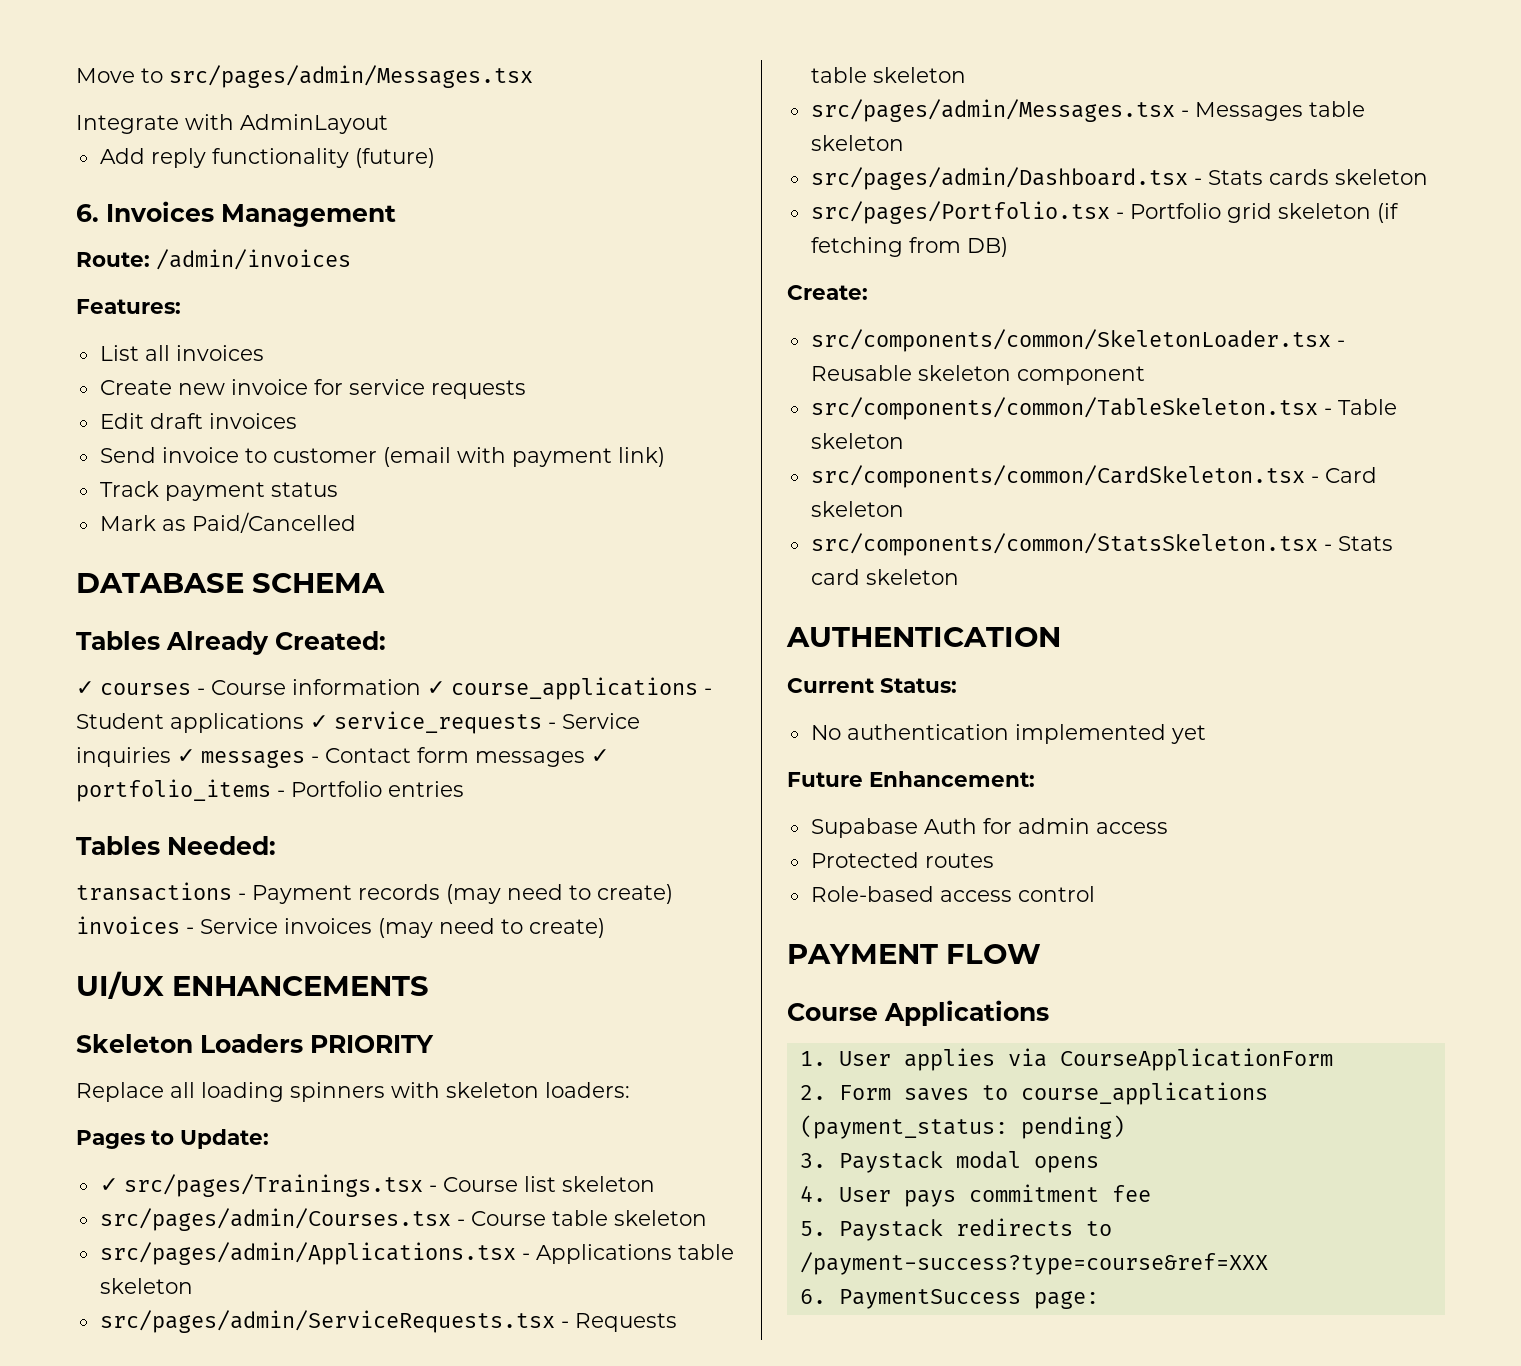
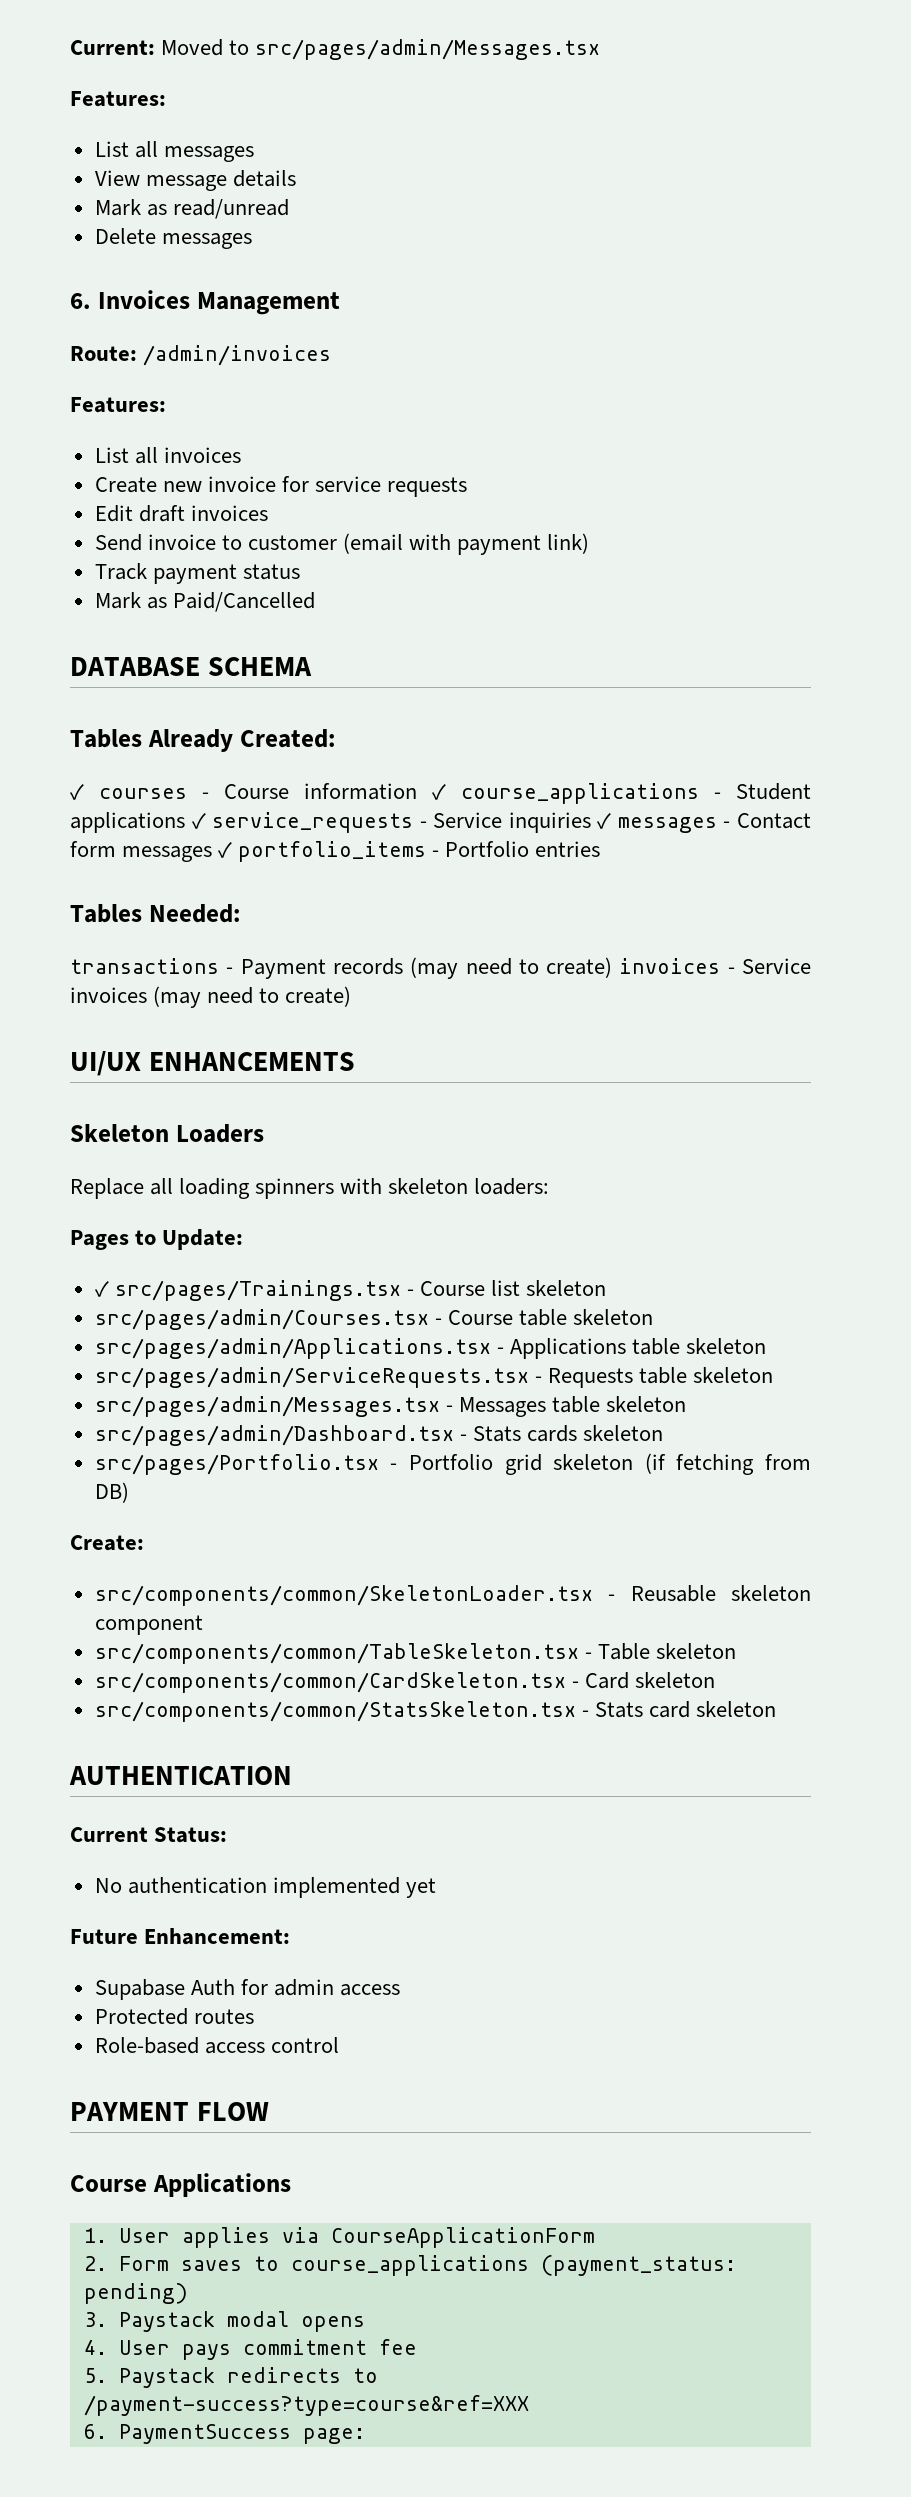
- Move to src/pages/admin/Messages.tsx
- Integrate with AdminLayout
- Add reply functionality (future)
+ Current: Moved to src/pages/admin/Messages.tsx
+ Features:
+ List all messages
+ View message details
+ Mark as read/unread
+ Delete messages
- Skeleton Loaders PRIORITY
+ Skeleton Loaders

